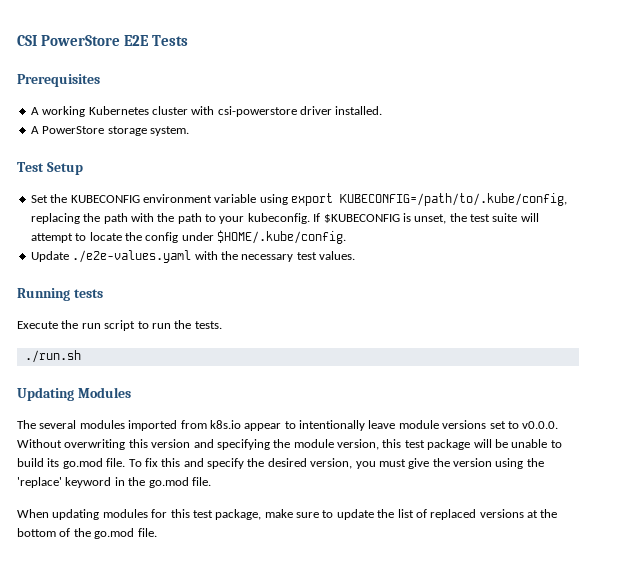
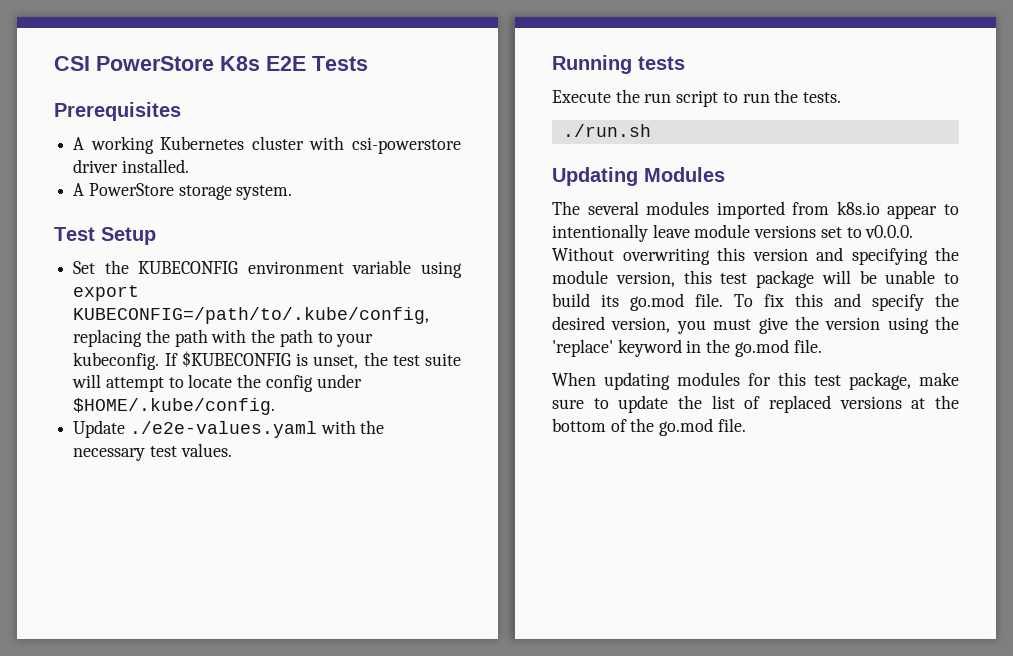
- CSI PowerStore E2E Tests
+ CSI PowerStore K8s E2E Tests

